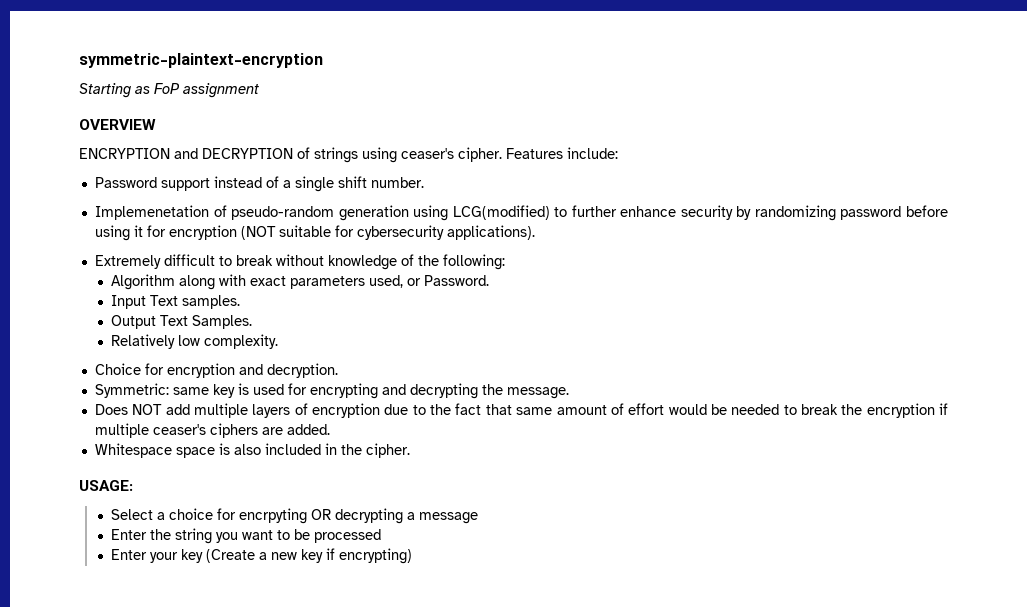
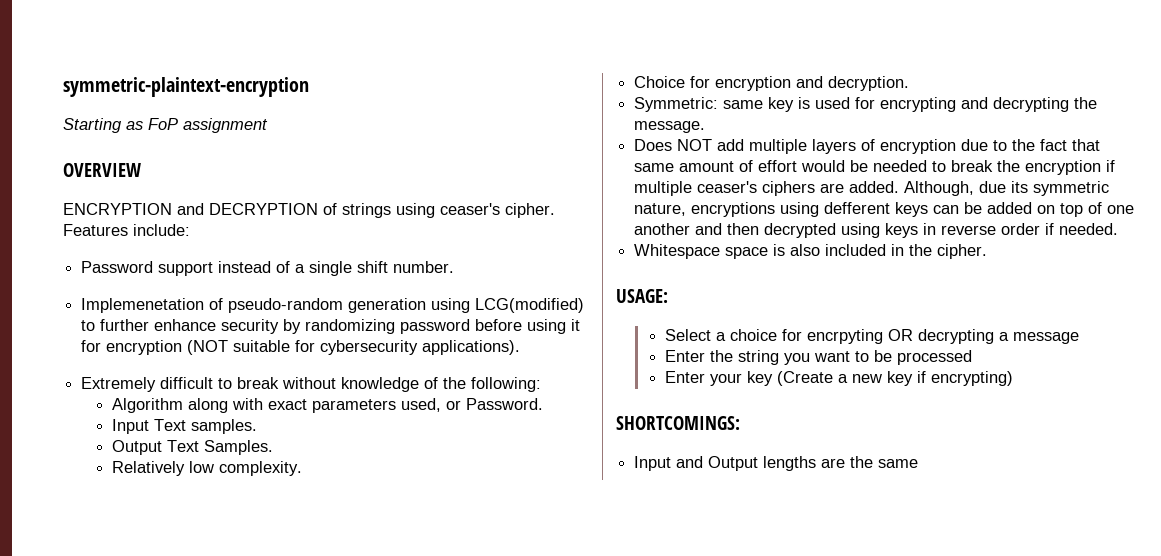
+ Although, due its symmetric nature, encryptions using defferent keys can be added on top of one another and then decrypted using keys in reverse order if needed.
+ SHORTCOMINGS:
+ Input and Output lengths are the same

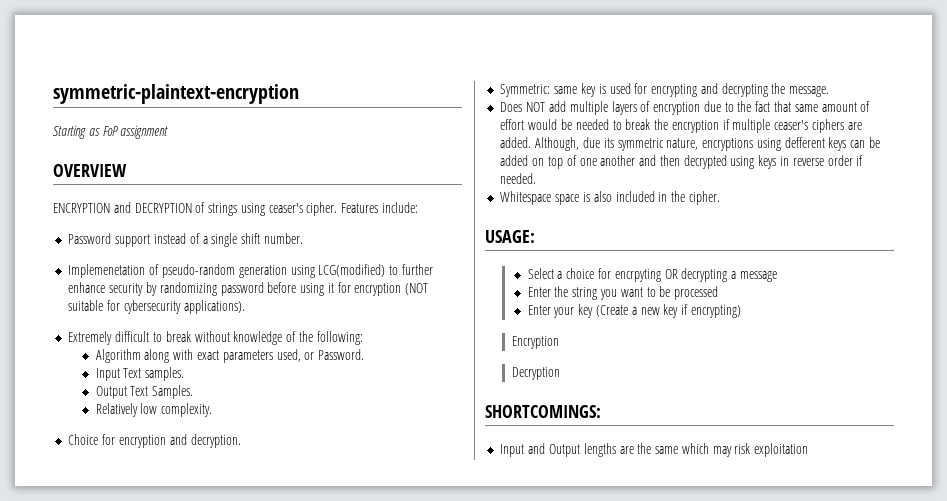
+ Encryption
+ Decryption
- Input and Output lengths are the same
+ Input and Output lengths are the same which may risk exploitation

